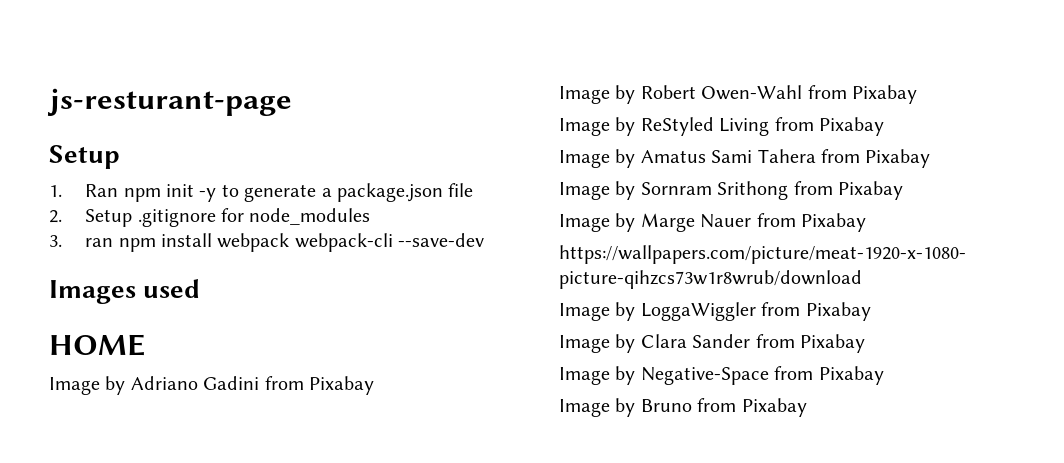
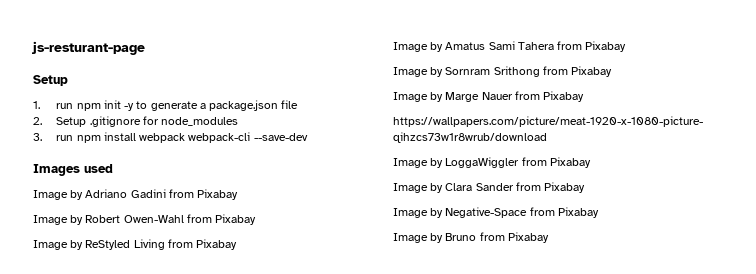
- 1. Ran npm init -y to generate a package.json file
+ 1. run npm init -y to generate a package.json file
- 3. ran npm install webpack webpack-cli --save-dev
+ 3. run npm install webpack webpack-cli --save-dev
- HOME

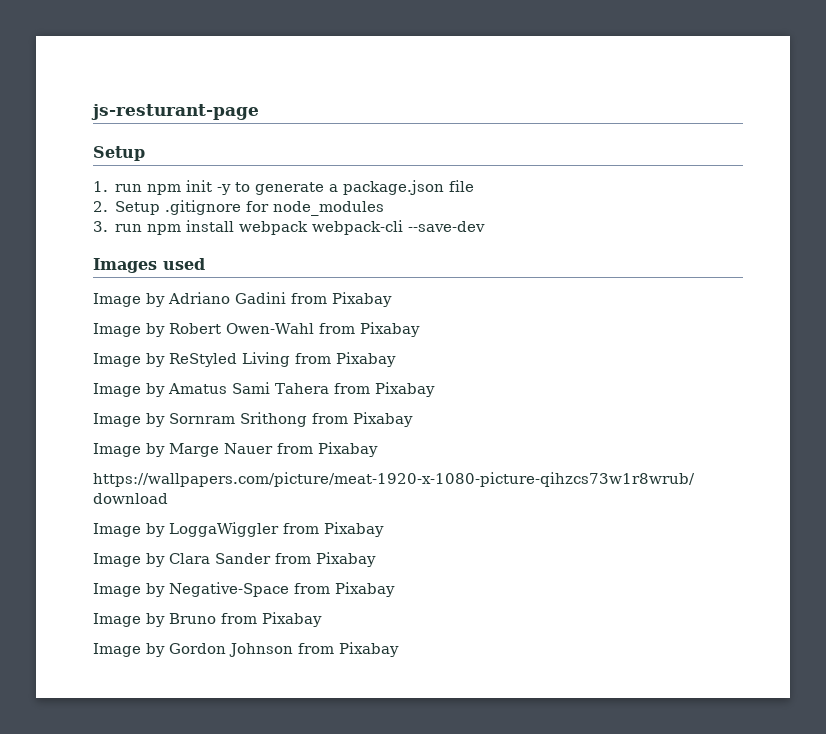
+ Image by Gordon Johnson from Pixabay

